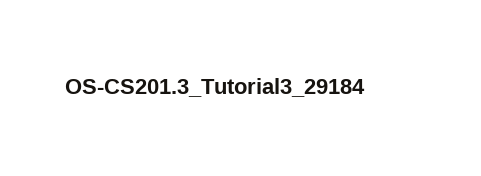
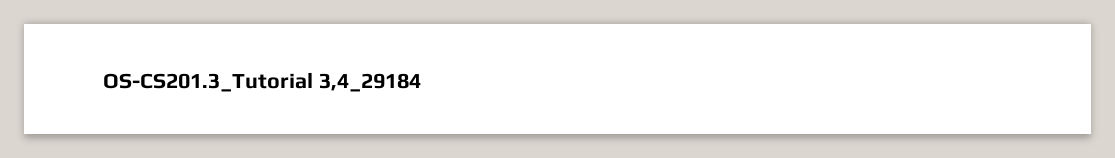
- OS-CS201.3_Tutorial3_29184
+ OS-CS201.3_Tutorial 3,4_29184

